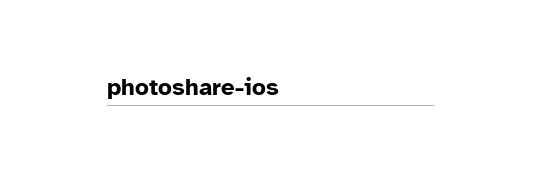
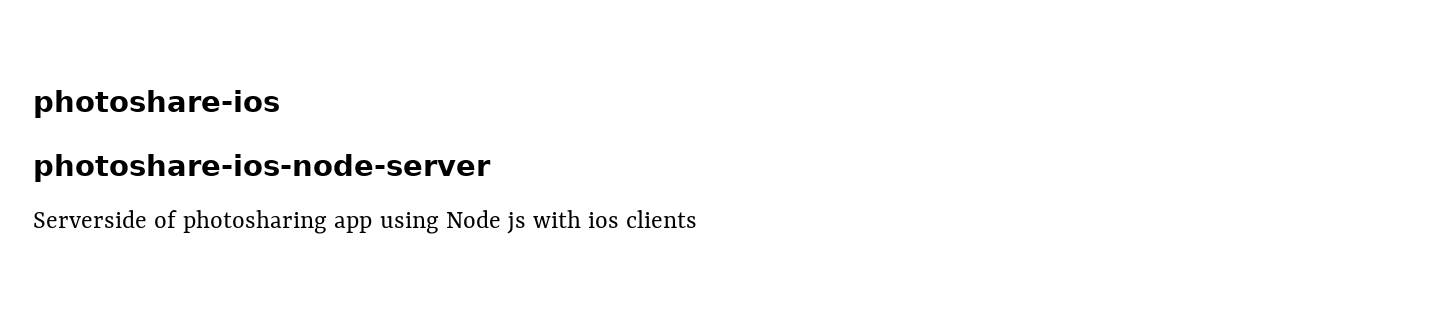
+ photoshare-ios-node-server
+ Serverside of photosharing app using Node js with ios clients

